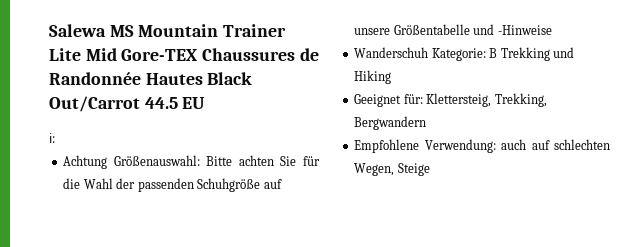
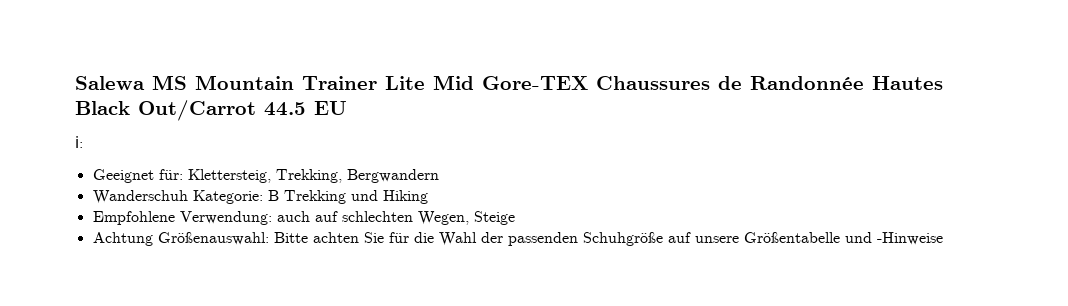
+ Geeignet für: Klettersteig, Trekking, Bergwandern
+ Wanderschuh Kategorie: B Trekking und Hiking
+ Empfohlene Verwendung: auch auf schlechten Wegen, Steige
- Wanderschuh Kategorie: B Trekking und Hiking
- Geeignet für: Klettersteig, Trekking, Bergwandern
- Empfohlene Verwendung: auch auf schlechten Wegen, Steige

